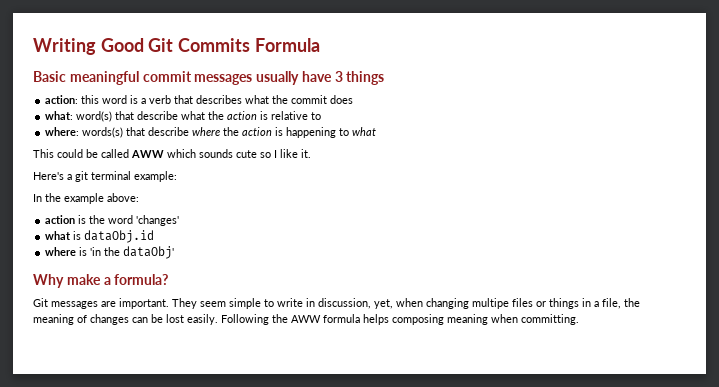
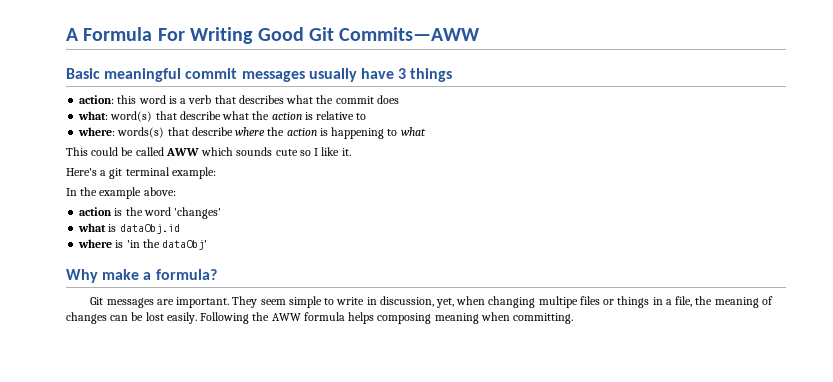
- Writing Good Git Commits Formula
+ A Formula For Writing Good Git Commits—AWW

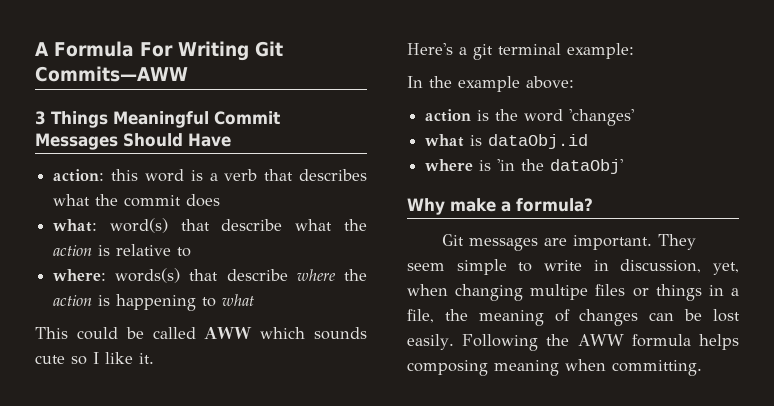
- A Formula For Writing Good Git Commits—AWW
+ A Formula For Writing Git Commits—AWW
- Basic meaningful commit messages usually have 3 things
+ 3 Things Meaningful Commit Messages Should Have

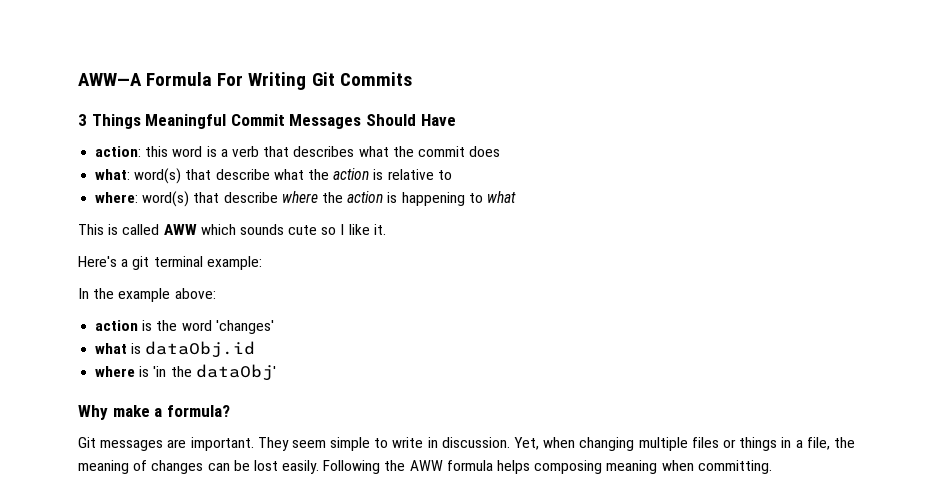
- A Formula For Writing Git Commits—AWW
+ AWW—A Formula For Writing Git Commits
- where: words(s) that describe where the action is happening to what
+ where: word(s) that describe where the action is happening to what
- This could be called AWW which sounds cute so I like it.
+ This is called AWW which sounds cute so I like it.
- They seem simple to write in discussion, yet, when changing multipe files or things in a file, the meaning of changes can be lost easily.
+ They seem simple to write in discussion. Yet, when changing multiple files or things in a file, the meaning of changes can be lost easily.

